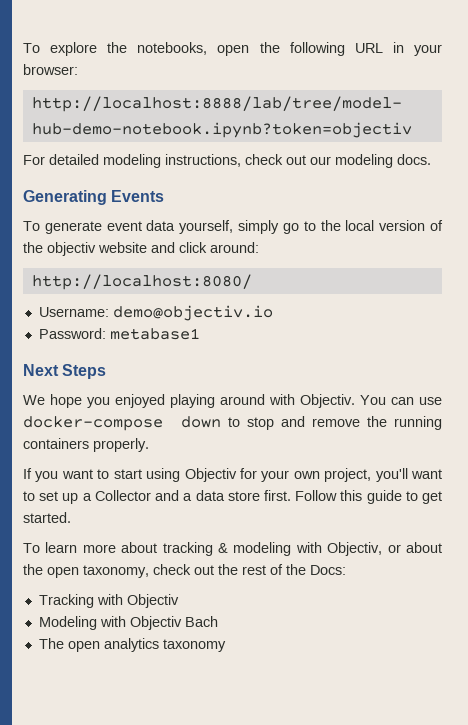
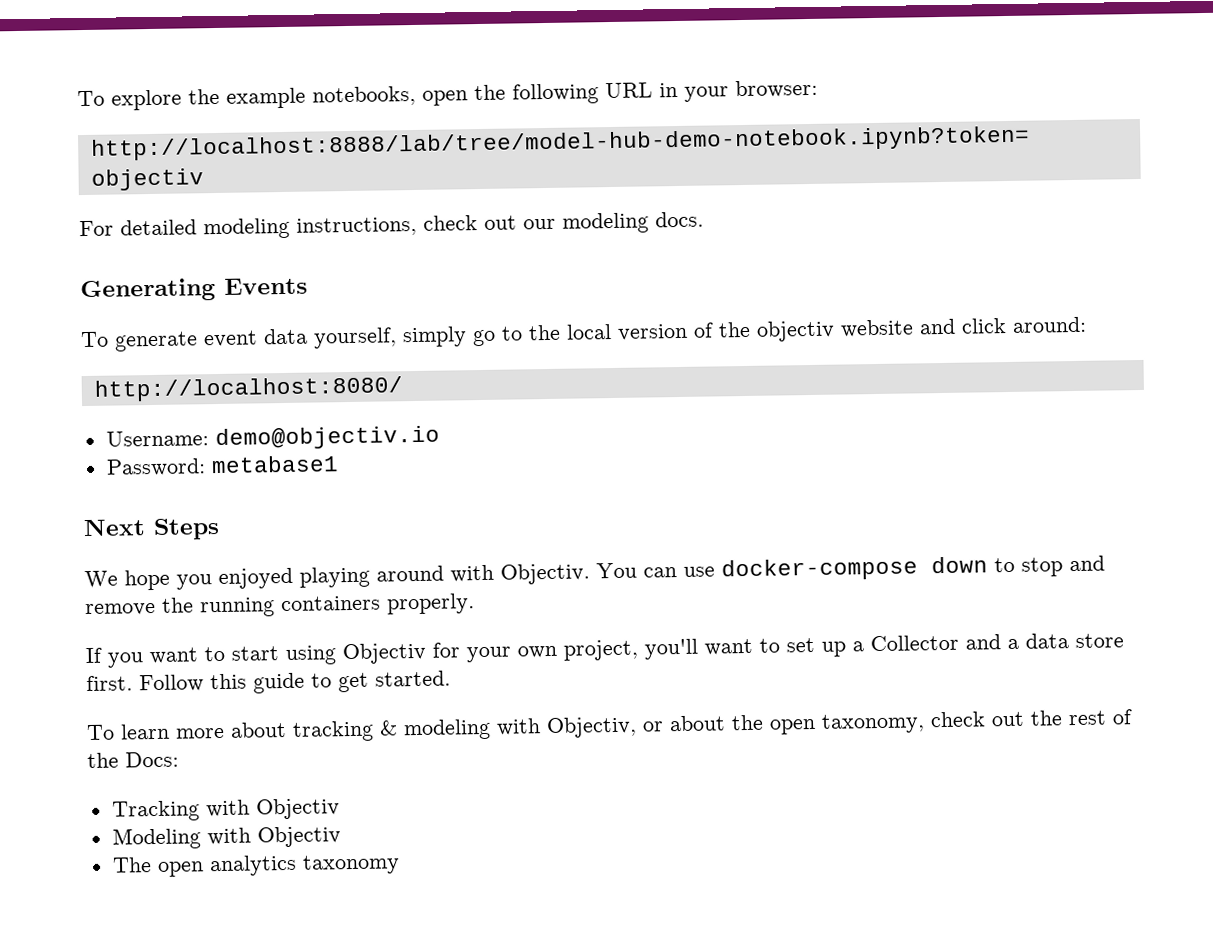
- To explore the notebooks, open the following URL in your browser:
+ To explore the example notebooks, open the following URL in your browser:
- Modeling with Objectiv Bach
+ Modeling with Objectiv

